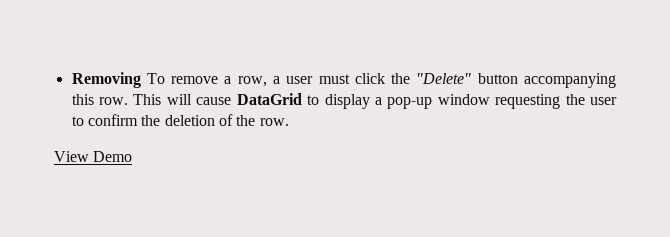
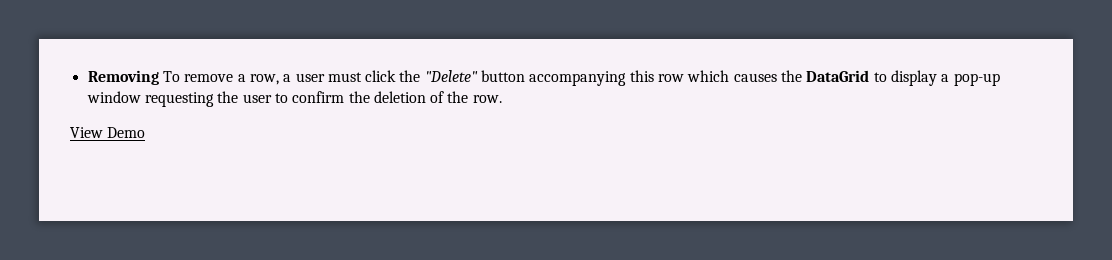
- Removing To remove a row, a user must click the "Delete" button accompanying this row. This will cause DataGrid to display a pop-up window requesting the user to confirm the deletion of the row.
+ Removing To remove a row, a user must click the "Delete" button accompanying this row which causes the DataGrid to display a pop-up window requesting the user to confirm the deletion of the row.

